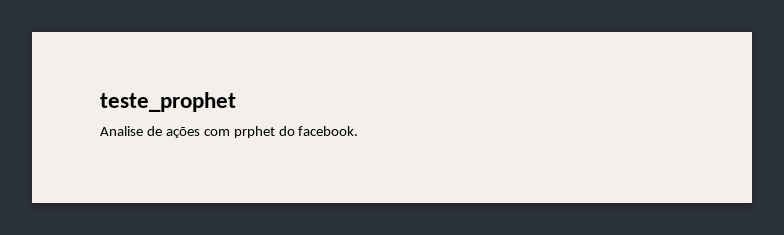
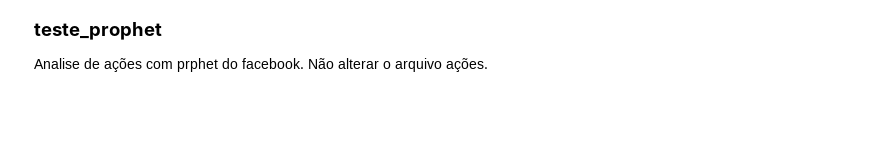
+ Não alterar o arquivo ações.

